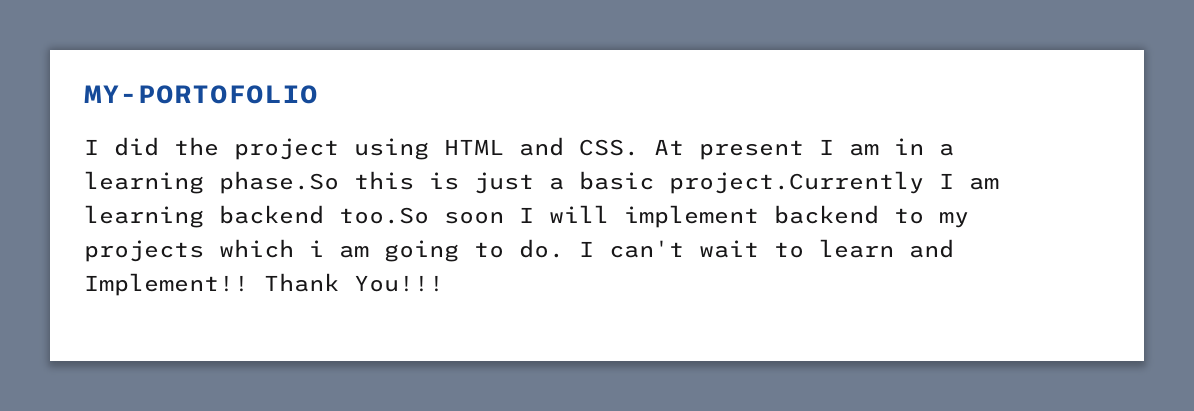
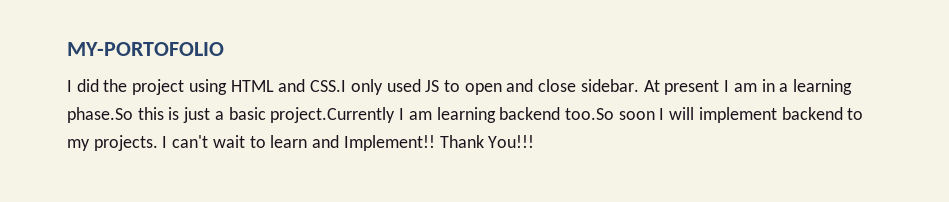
- I did the project using HTML and CSS. At present I am in a learning phase.So this is just a basic project.Currently I am learning backend too.So soon I will implement backend to my projects which i am going to do.
+ I did the project using HTML and CSS.I only used JS to open and close sidebar. At present I am in a learning phase.So this is just a basic project.Currently I am learning backend too.So soon I will implement backend to my projects.

